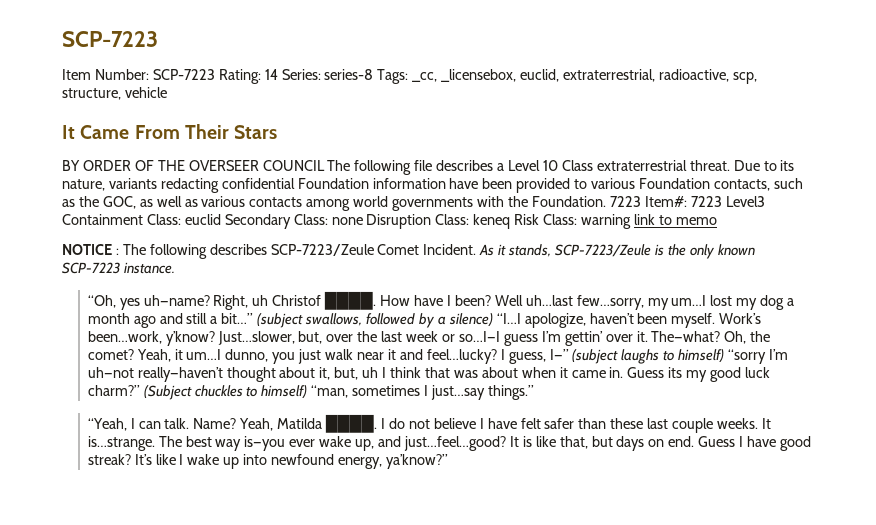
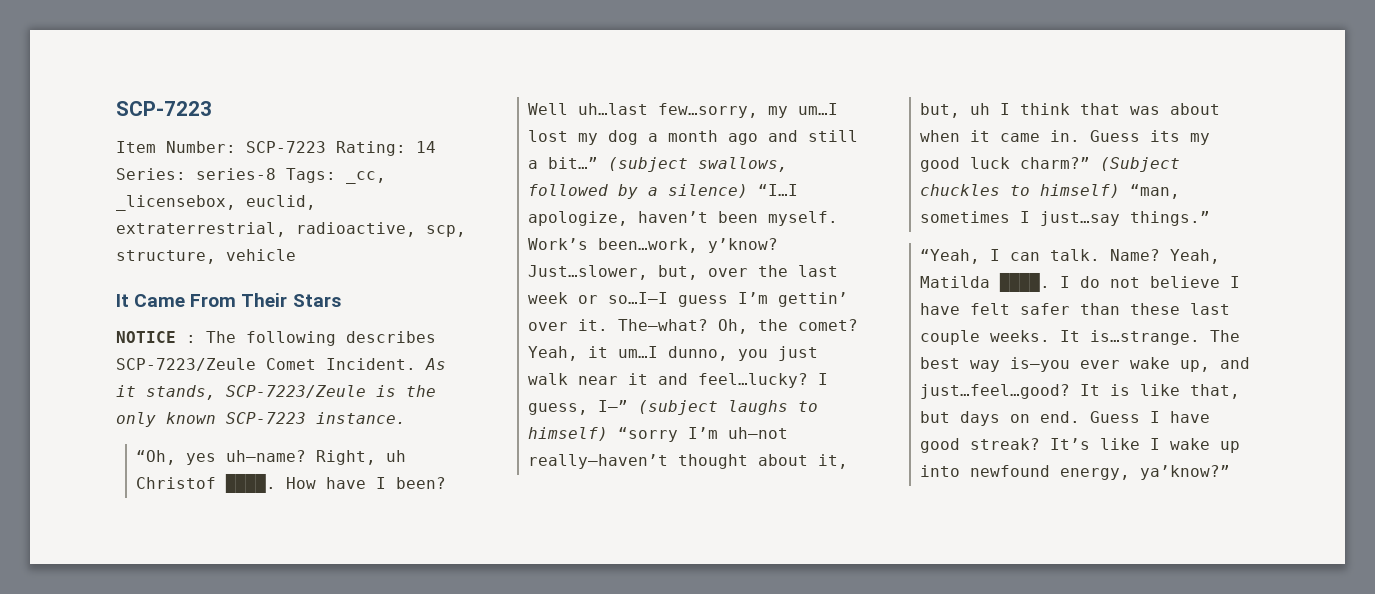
- BY ORDER OF THE OVERSEER COUNCIL The following file describes a Level 10 Class extraterrestrial threat. Due to its nature, variants redacting confidential Foundation information have been provided to various Foundation contacts, such as the GOC, as well as various contacts among world governments with the Foundation. 7223 Item#: 7223 Level3 Containment Class: euclid Secondary Class: none Disruption Class: keneq Risk Class: warning link to memo

